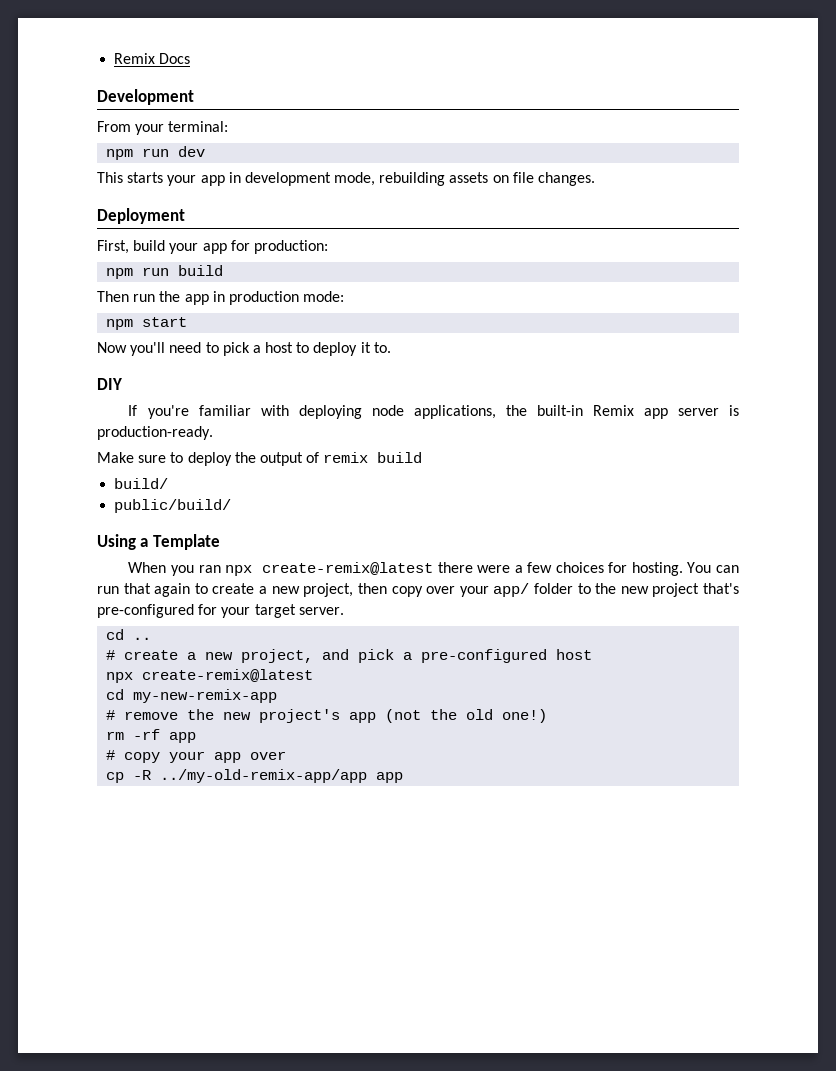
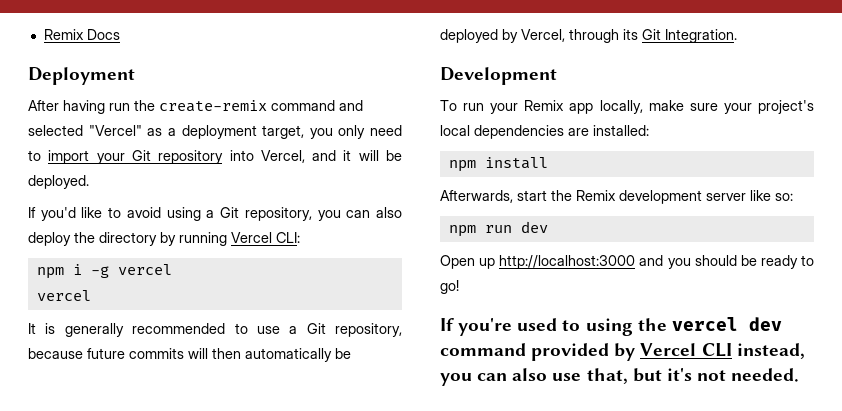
+ Deployment
+ After having run the create-remix command and selected "Vercel" as a deployment target, you only need to import your Git repository into Vercel, and it will be deployed.
+ If you'd like to avoid using a Git repository, you can also deploy the directory by running Vercel CLI:
+ npm i -g vercel
+ vercel
+ It is generally recommended to use a Git repository, because future commits will then automatically be deployed by Vercel, through its Git Integration.
  Development
- From your terminal:
+ To run your Remix app locally, make sure your project's local dependencies are installed:
+ npm install
+ Afterwards, start the Remix development server like so:
  npm run dev
- This starts your app in development mode, rebuilding assets on file changes.
- Deployment
- First, build your app for production:
- npm run build
- Then run the app in production mode:
- npm start
- Now you'll need to pick a host to deploy it to.
- DIY
- If you're familiar with deploying node applications, the built-in Remix app server is production-ready.
- Make sure to deploy the output of remix build
- build/
- public/build/
- Using a Template
- When you ran npx create-remix@latest there were a few choices for hosting. You can run that again to create a new project, then copy over your app/ folder to the new project that's pre-configured for your target server.
- cd ..
- # create a new project, and pick a pre-configured host
- npx create-remix@latest
- cd my-new-remix-app
- # remove the new project's app (not the old one!)
- rm -rf app
- # copy your app over
- cp -R ../my-old-remix-app/app app
+ Open up http://localhost:3000 and you should be ready to go!
+ If you're used to using the vercel dev command provided by Vercel CLI instead, you can also use that, but it's not needed.

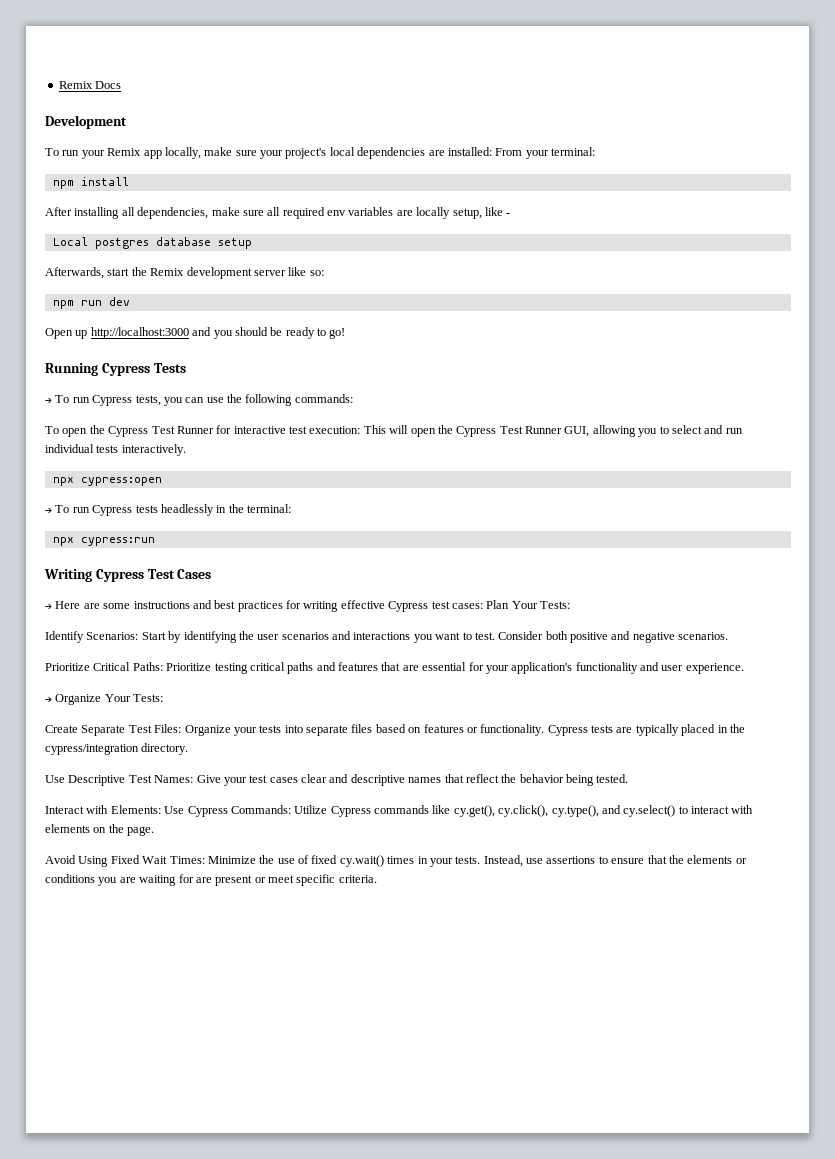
- Deployment
- After having run the create-remix command and selected "Vercel" as a deployment target, you only need to import your Git repository into Vercel, and it will be deployed.
- If you'd like to avoid using a Git repository, you can also deploy the directory by running Vercel CLI:
- npm i -g vercel
- vercel
- It is generally recommended to use a Git repository, because future commits will then automatically be deployed by Vercel, through its Git Integration.
- To run your Remix app locally, make sure your project's local dependencies are installed:
+ To run your Remix app locally, make sure your project's local dependencies are installed: From your terminal:
+ After installing all dependencies, make sure all required env variables are locally setup, like -
+ Local postgres database setup
- If you're used to using the vercel dev command provided by Vercel CLI instead, you can also use that, but it's not needed.
+ Running Cypress Tests
+ → To run Cypress tests, you can use the following commands:
+ To open the Cypress Test Runner for interactive test execution: This will open the Cypress Test Runner GUI, allowing you to select and run individual tests interactively.
+ npx cypress:open
+ → To run Cypress tests headlessly in the terminal:
+ npx cypress:run
+ Writing Cypress Test Cases
+ → Here are some instructions and best practices for writing effective Cypress test cases: Plan Your Tests:
+ Identify Scenarios: Start by identifying the user scenarios and interactions you want to test. Consider both positive and negative scenarios.
+ Prioritize Critical Paths: Prioritize testing critical paths and features that are essential for your application's functionality and user experience.
+ → Organize Your Tests:
+ Create Separate Test Files: Organize your tests into separate files based on features or functionality. Cypress tests are typically placed in the cypress/integration directory.
+ Use Descriptive Test Names: Give your test cases clear and descriptive names that reflect the behavior being tested.
+ Interact with Elements: Use Cypress Commands: Utilize Cypress commands like cy.get(), cy.click(), cy.type(), and cy.select() to interact with elements on the page.
+ Avoid Using Fixed Wait Times: Minimize the use of fixed cy.wait() times in your tests. Instead, use assertions to ensure that the elements or conditions you are waiting for are present or meet specific criteria.

